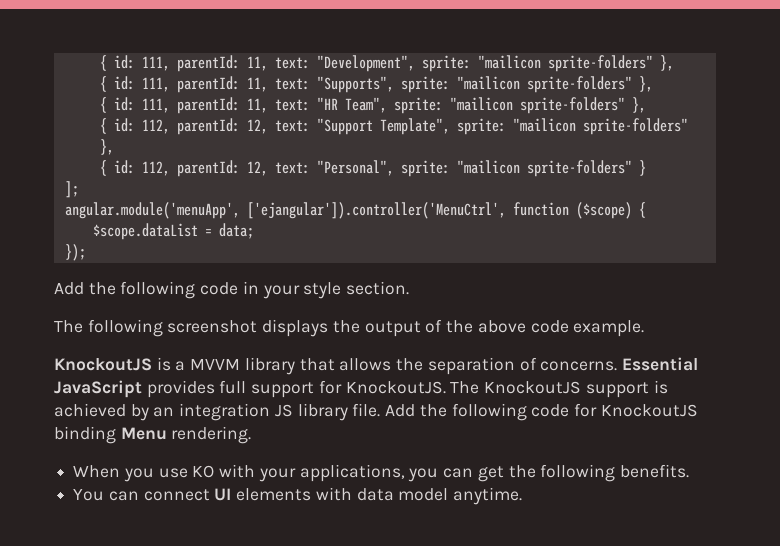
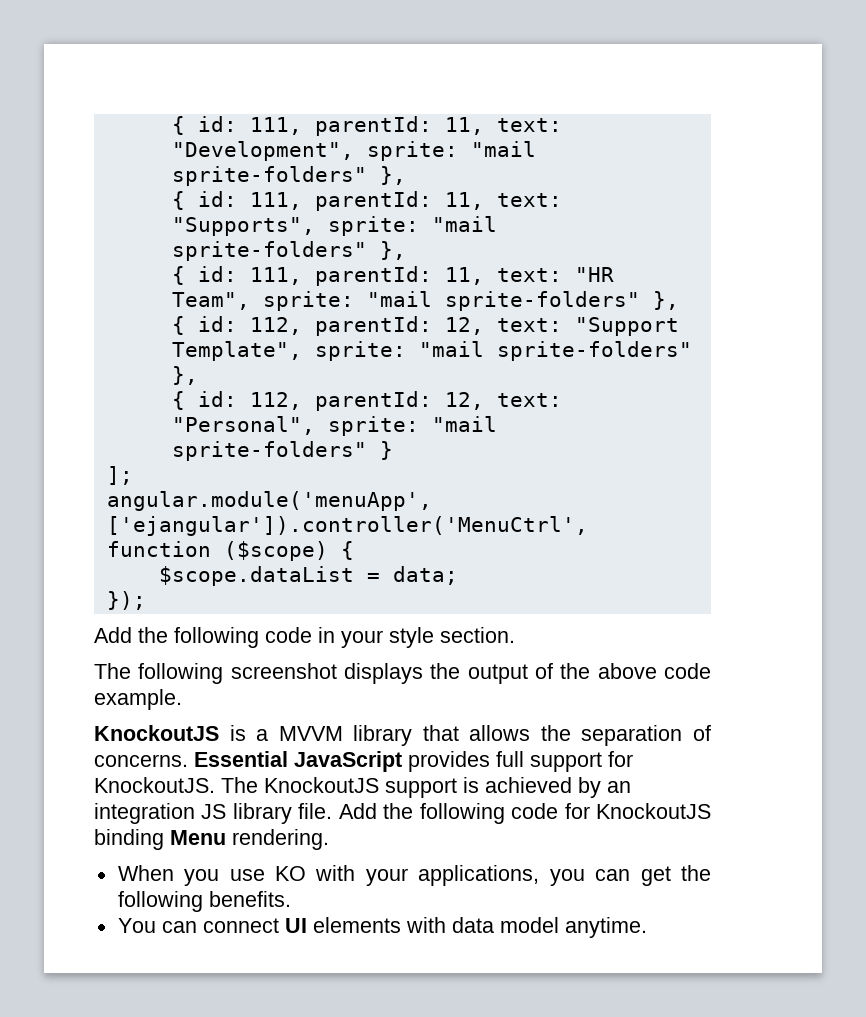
- { id: 111, parentId: 11, text: "Development", sprite: "mailicon sprite-folders" },
+ { id: 111, parentId: 11, text: "Development", sprite: "mail sprite-folders" },
- { id: 111, parentId: 11, text: "Supports", sprite: "mailicon sprite-folders" },
+ { id: 111, parentId: 11, text: "Supports", sprite: "mail sprite-folders" },
- { id: 111, parentId: 11, text: "HR Team", sprite: "mailicon sprite-folders" },
+ { id: 111, parentId: 11, text: "HR Team", sprite: "mail sprite-folders" },
- { id: 112, parentId: 12, text: "Support Template", sprite: "mailicon sprite-folders" },
+ { id: 112, parentId: 12, text: "Support Template", sprite: "mail sprite-folders" },
- { id: 112, parentId: 12, text: "Personal", sprite: "mailicon sprite-folders" }
+ { id: 112, parentId: 12, text: "Personal", sprite: "mail sprite-folders" }

